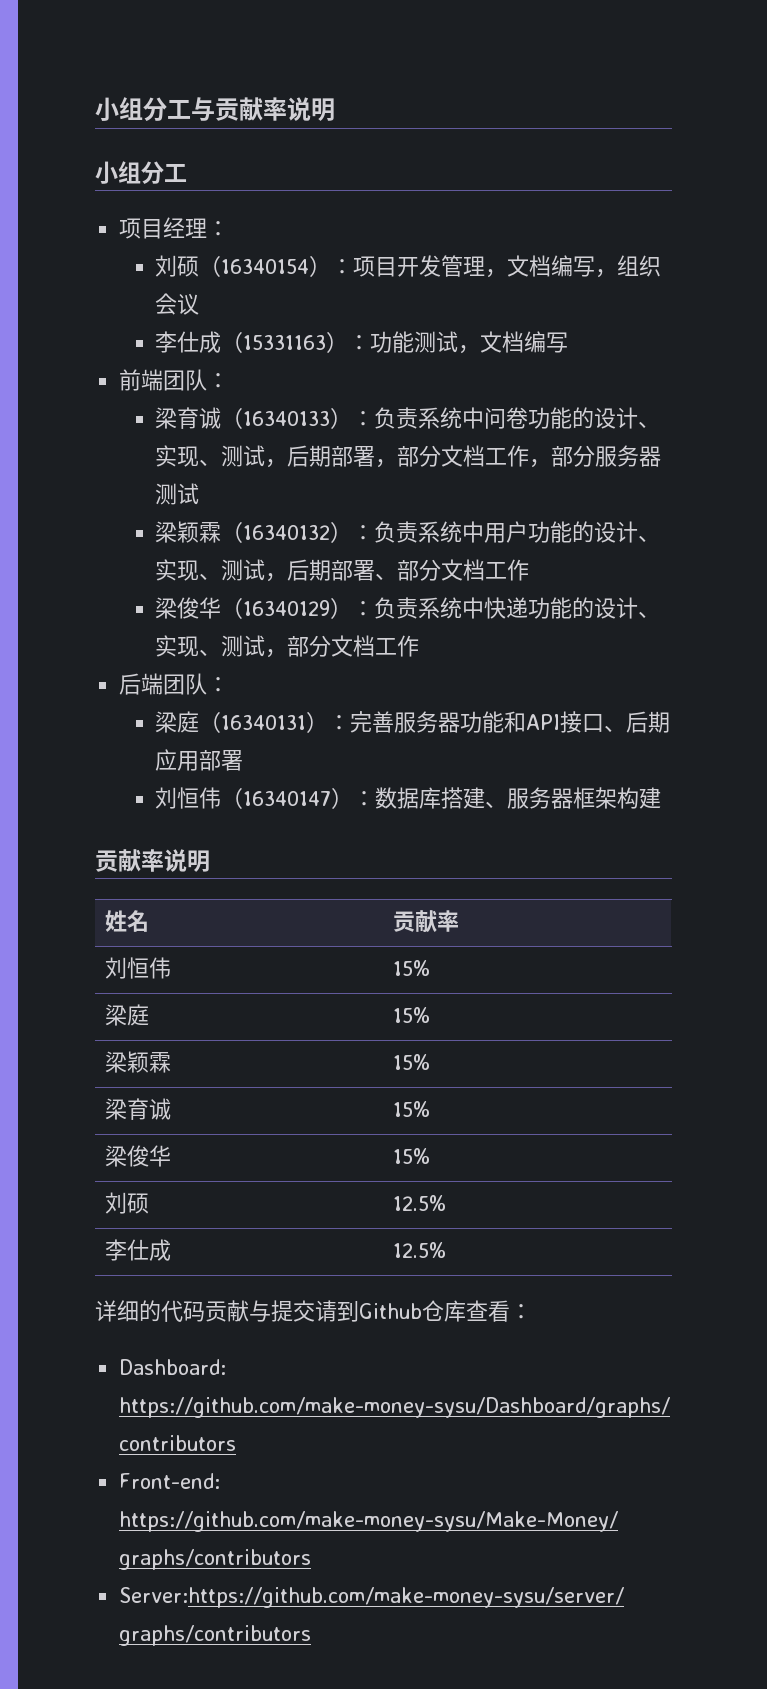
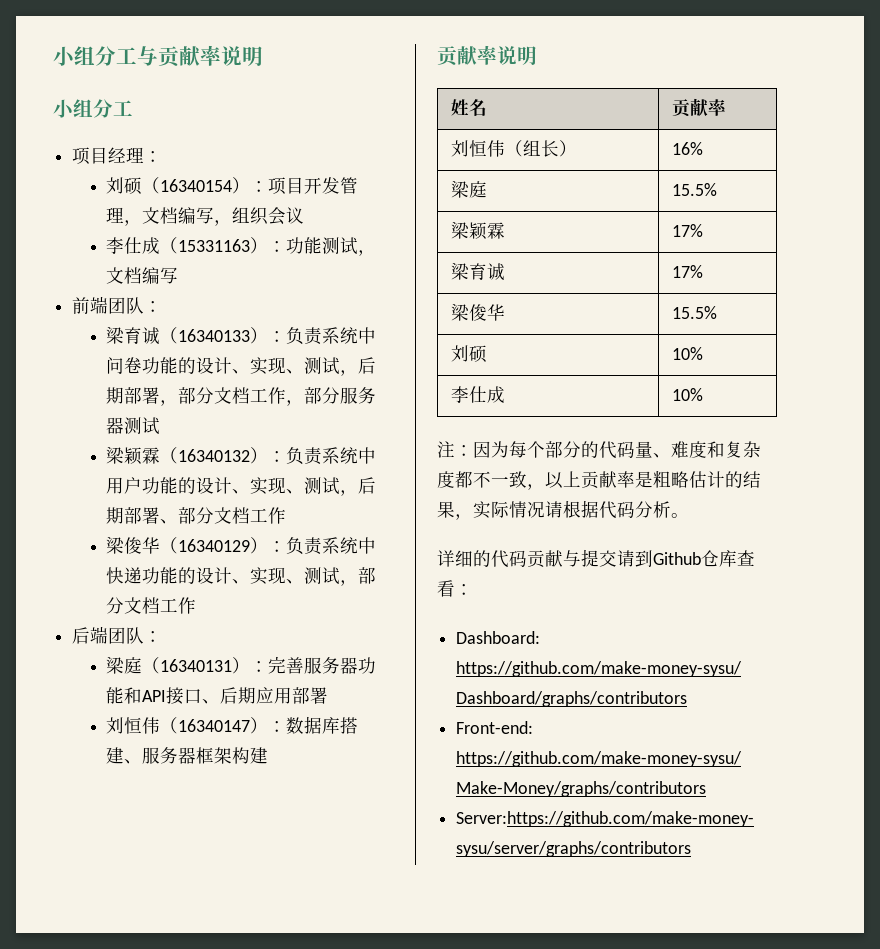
- 刘恒伟 | 15%
+ 刘恒伟（组长） | 16%
- 梁庭 | 15%
+ 梁庭 | 15.5%
- 梁颖霖 | 15%
+ 梁颖霖 | 17%
- 梁育诚 | 15%
+ 梁育诚 | 17%
- 梁俊华 | 15%
+ 梁俊华 | 15.5%
- 刘硕 | 12.5%
+ 刘硕 | 10%
- 李仕成 | 12.5%
+ 李仕成 | 10%
+ 注：因为每个部分的代码量、难度和复杂度都不一致，以上贡献率是粗略估计的结果，实际情况请根据代码分析。

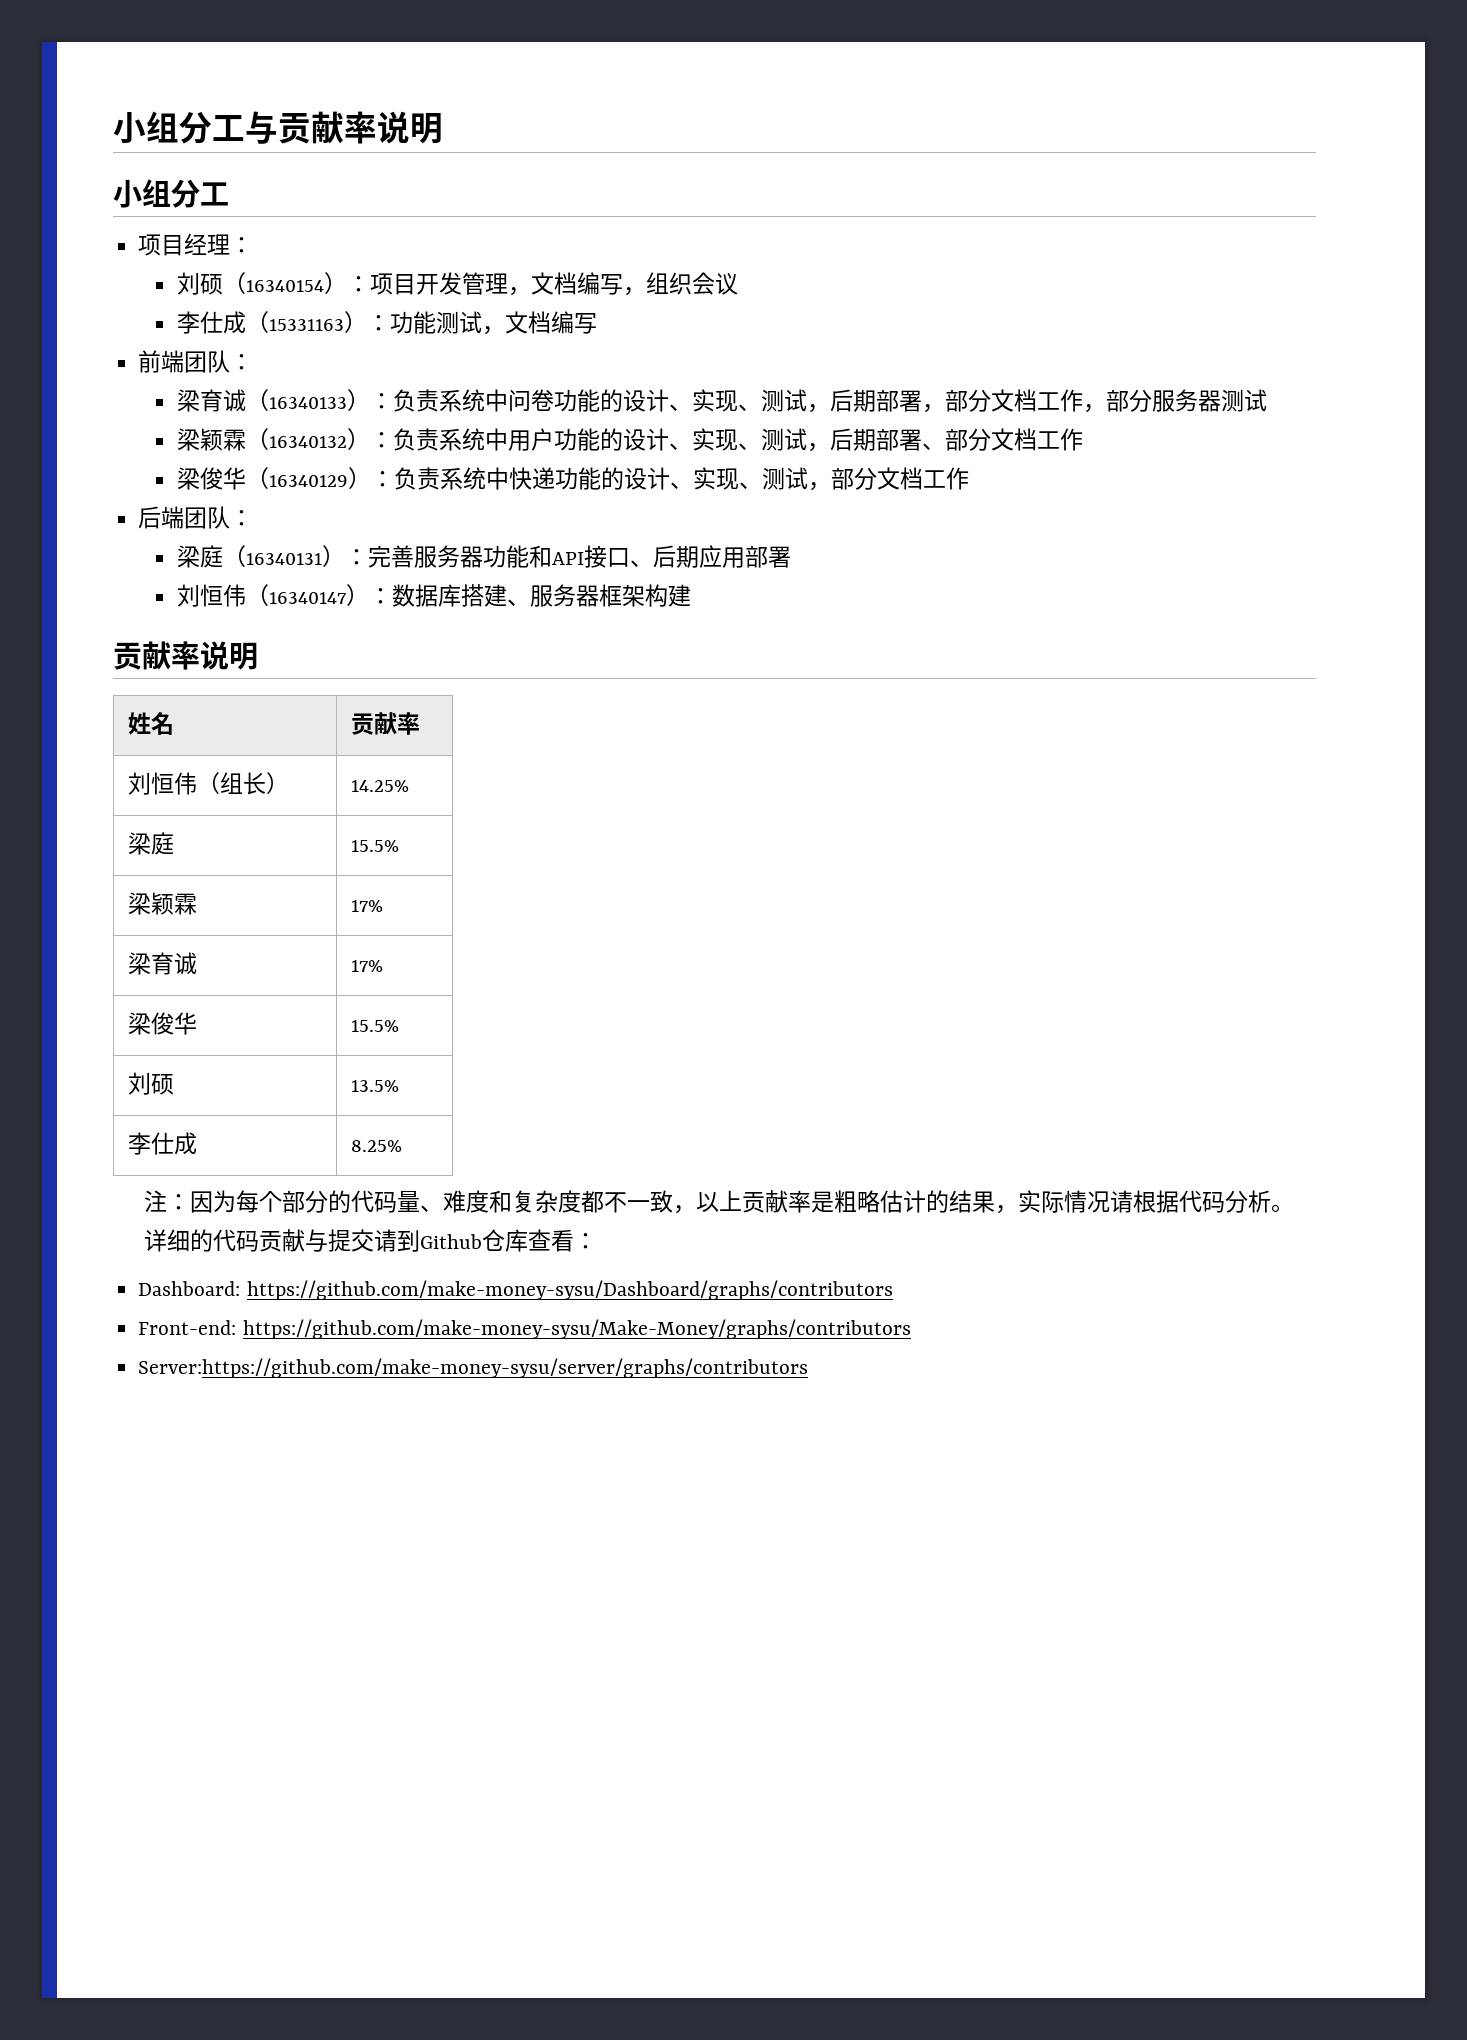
- 刘恒伟（组长） | 16%
+ 刘恒伟（组长） | 14.25%
- 刘硕 | 10%
+ 刘硕 | 13.5%
- 李仕成 | 10%
+ 李仕成 | 8.25%

